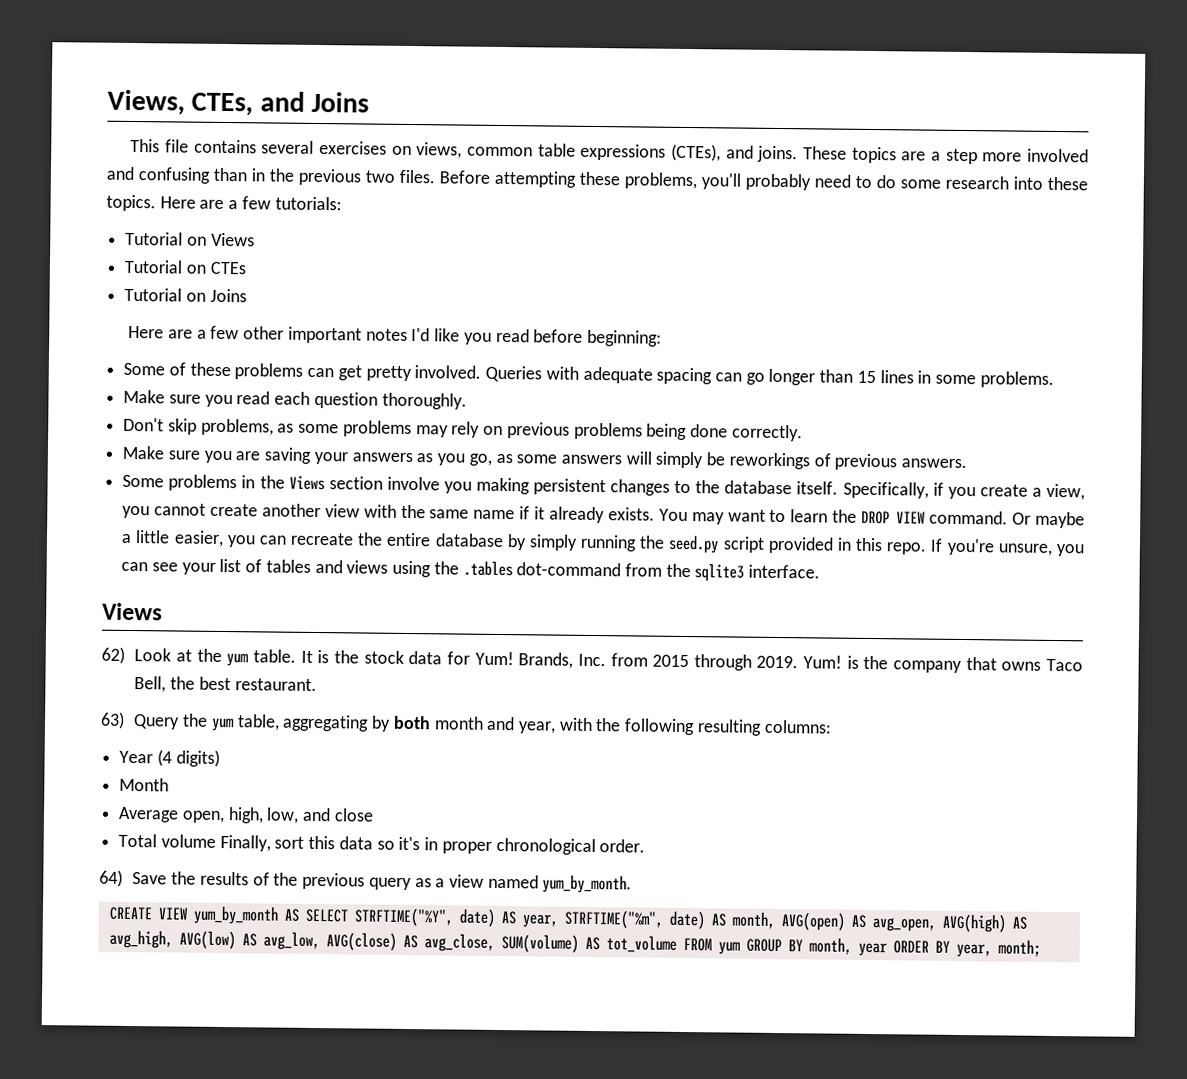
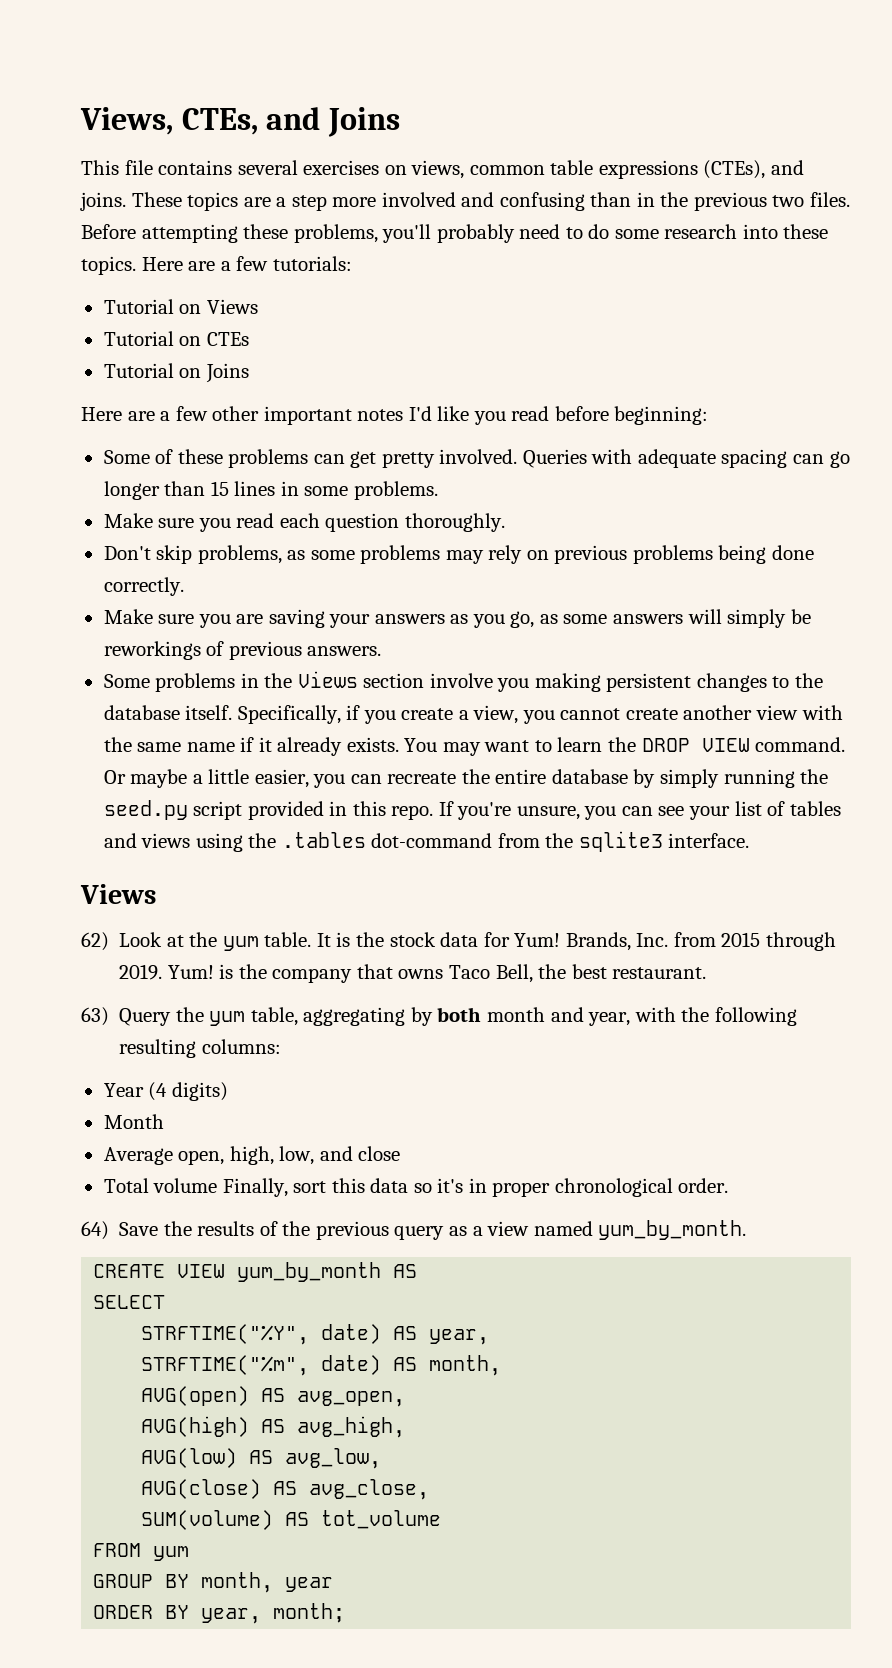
- CREATE VIEW yum_by_month AS SELECT STRFTIME("%Y", date) AS year, STRFTIME("%m", date) AS month, AVG(open) AS avg_open, AVG(high) AS avg_high, AVG(low) AS avg_low, AVG(close) AS avg_close, SUM(volume) AS tot_volume FROM yum GROUP BY month, year ORDER BY year, month;
+ CREATE VIEW yum_by_month AS
+ SELECT
+ STRFTIME("%Y", date) AS year,
+ STRFTIME("%m", date) AS month,
+ AVG(open) AS avg_open,
+ AVG(high) AS avg_high,
+ AVG(low) AS avg_low,
+ AVG(close) AS avg_close,
+ SUM(volume) AS tot_volume
+ FROM yum
+ GROUP BY month, year
+ ORDER BY year, month;

